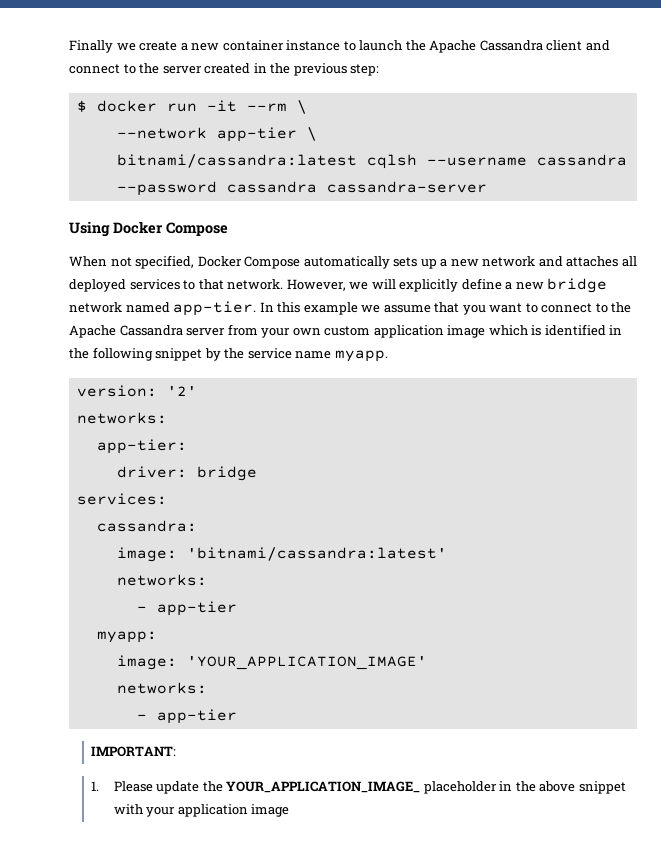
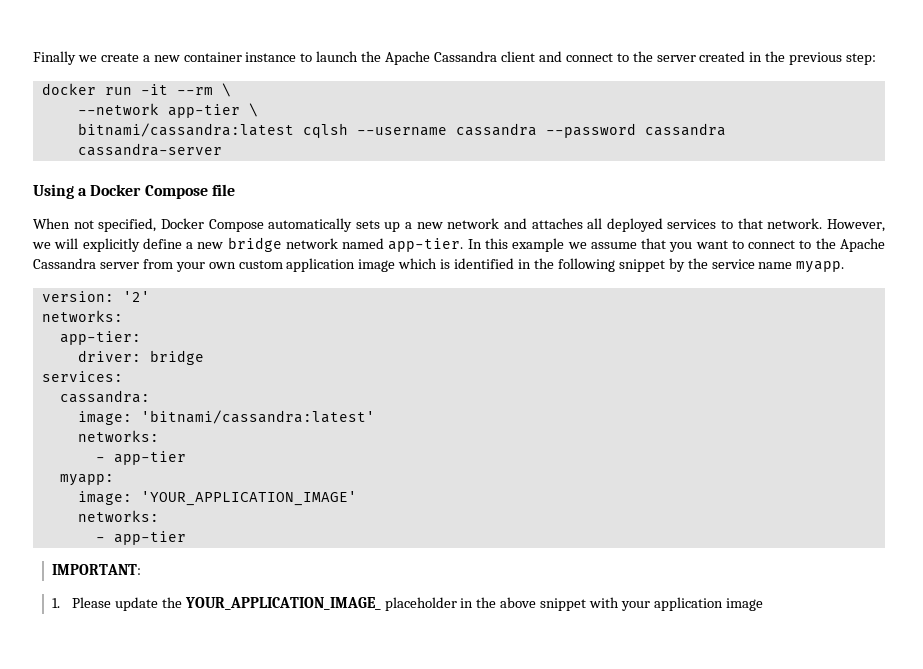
- $ docker run -it --rm \
+ docker run -it --rm \
- Using Docker Compose
+ Using a Docker Compose file

